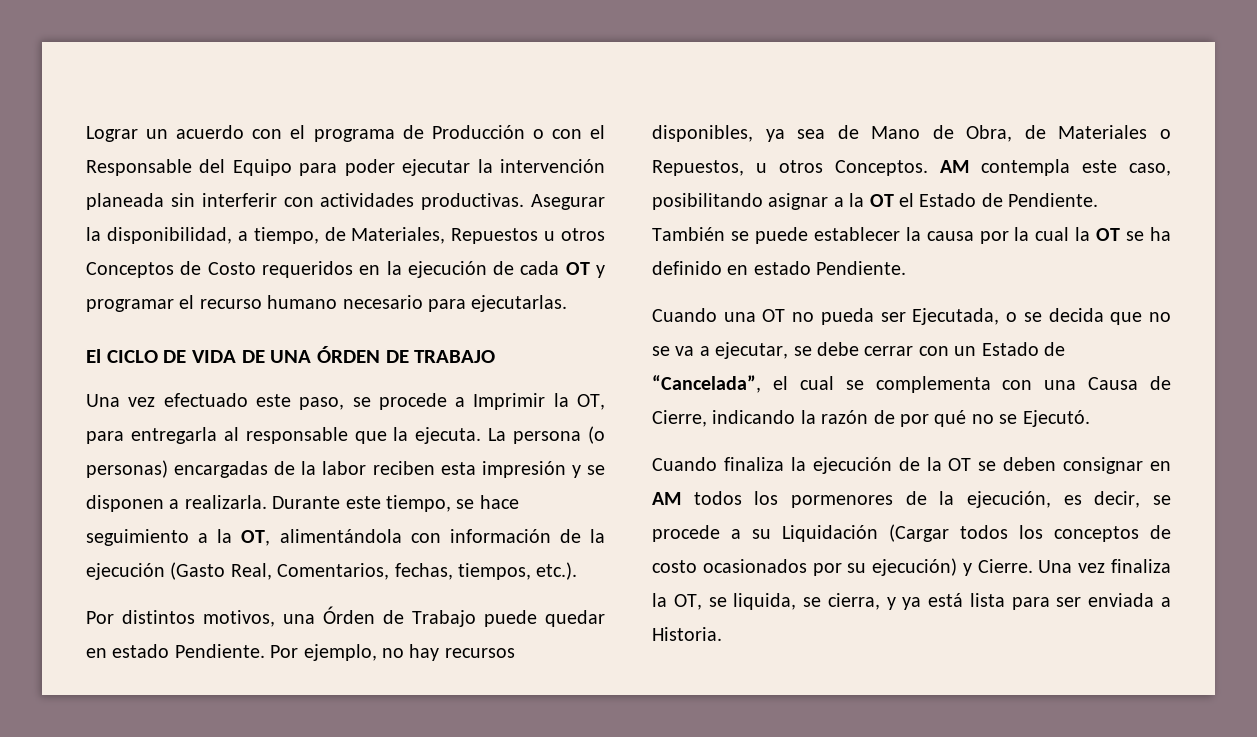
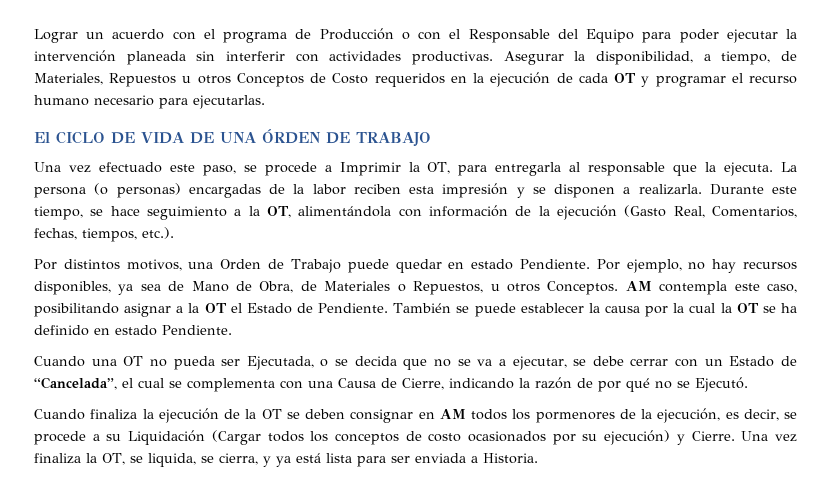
- Por distintos motivos, una Órden de Trabajo puede quedar en estado Pendiente.
+ Por distintos motivos, una Orden de Trabajo puede quedar en estado Pendiente.

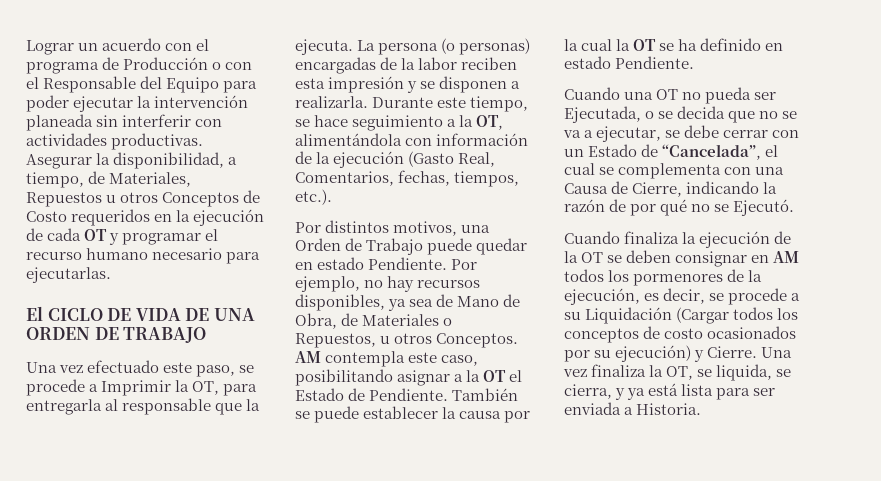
- El CICLO DE VIDA DE UNA ÓRDEN DE TRABAJO
+ El CICLO DE VIDA DE UNA ORDEN DE TRABAJO

